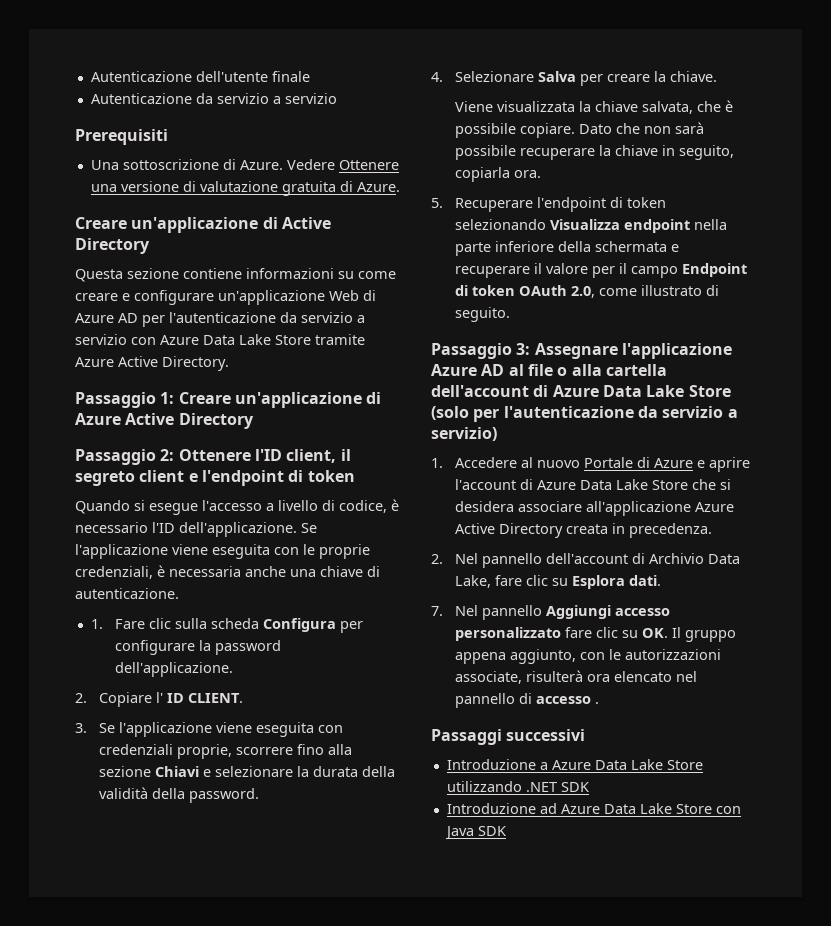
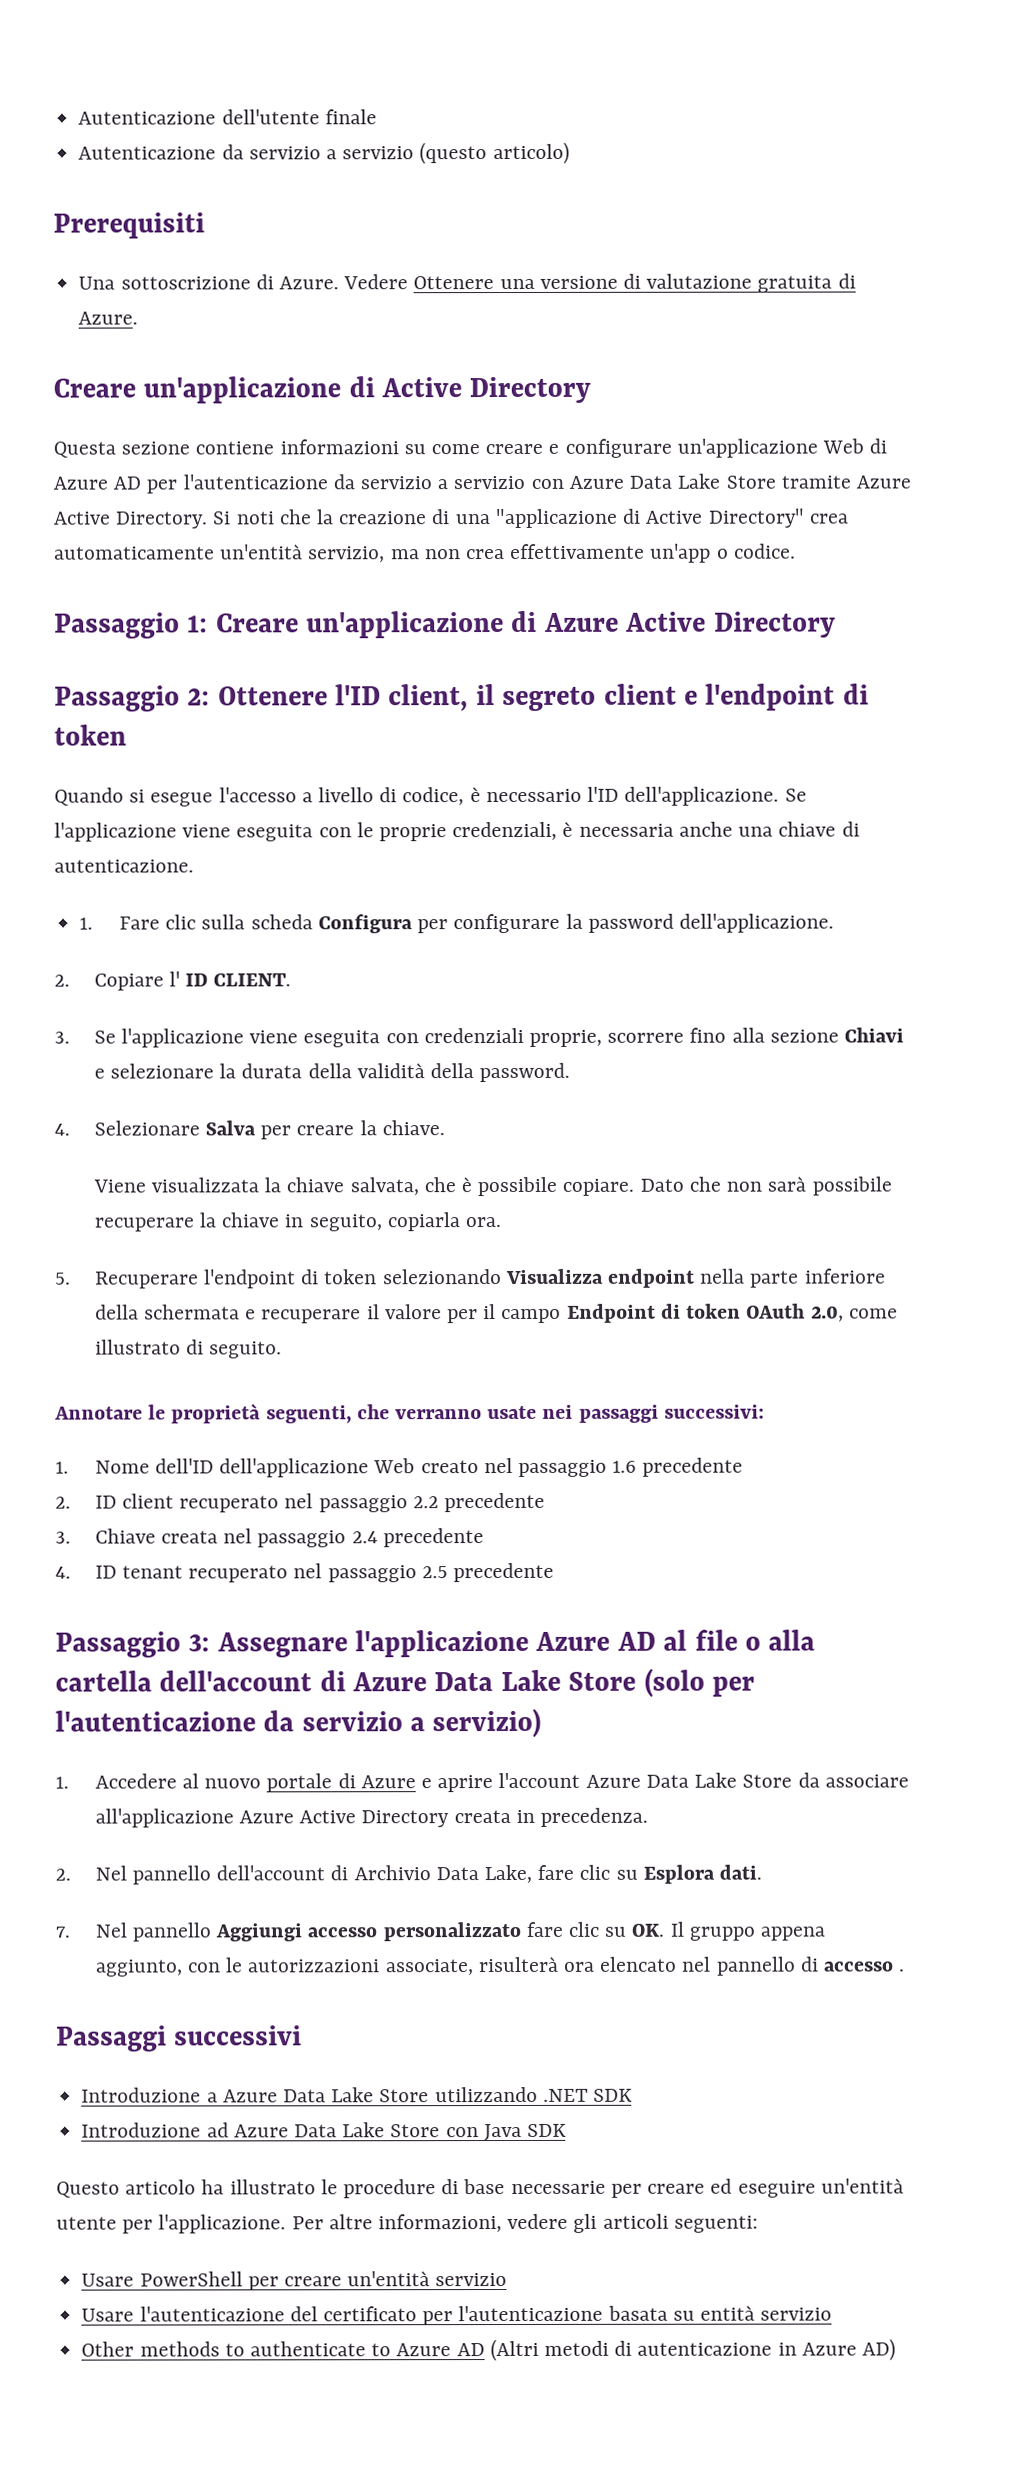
- Autenticazione da servizio a servizio
+ Autenticazione da servizio a servizio (questo articolo)
+ Si noti che la creazione di una "applicazione di Active Directory" crea automaticamente un'entità servizio, ma non crea effettivamente un'app o codice.
+ Annotare le proprietà seguenti, che verranno usate nei passaggi successivi:
+ 1. Nome dell'ID dell'applicazione Web creato nel passaggio 1.6 precedente
+ 2. ID client recuperato nel passaggio 2.2 precedente
+ 3. Chiave creata nel passaggio 2.4 precedente
+ 4. ID tenant recuperato nel passaggio 2.5 precedente
- 1. Accedere al nuovo Portale di Azure e aprire l'account di Azure Data Lake Store che si desidera associare all'applicazione Azure Active Directory creata in precedenza.
+ 1. Accedere al nuovo portale di Azure e aprire l'account Azure Data Lake Store da associare all'applicazione Azure Active Directory creata in precedenza.
+ Questo articolo ha illustrato le procedure di base necessarie per creare ed eseguire un'entità utente per l'applicazione. Per altre informazioni, vedere gli articoli seguenti:
+ Usare PowerShell per creare un'entità servizio
+ Usare l'autenticazione del certificato per l'autenticazione basata su entità servizio
+ Other methods to authenticate to Azure AD (Altri metodi di autenticazione in Azure AD)

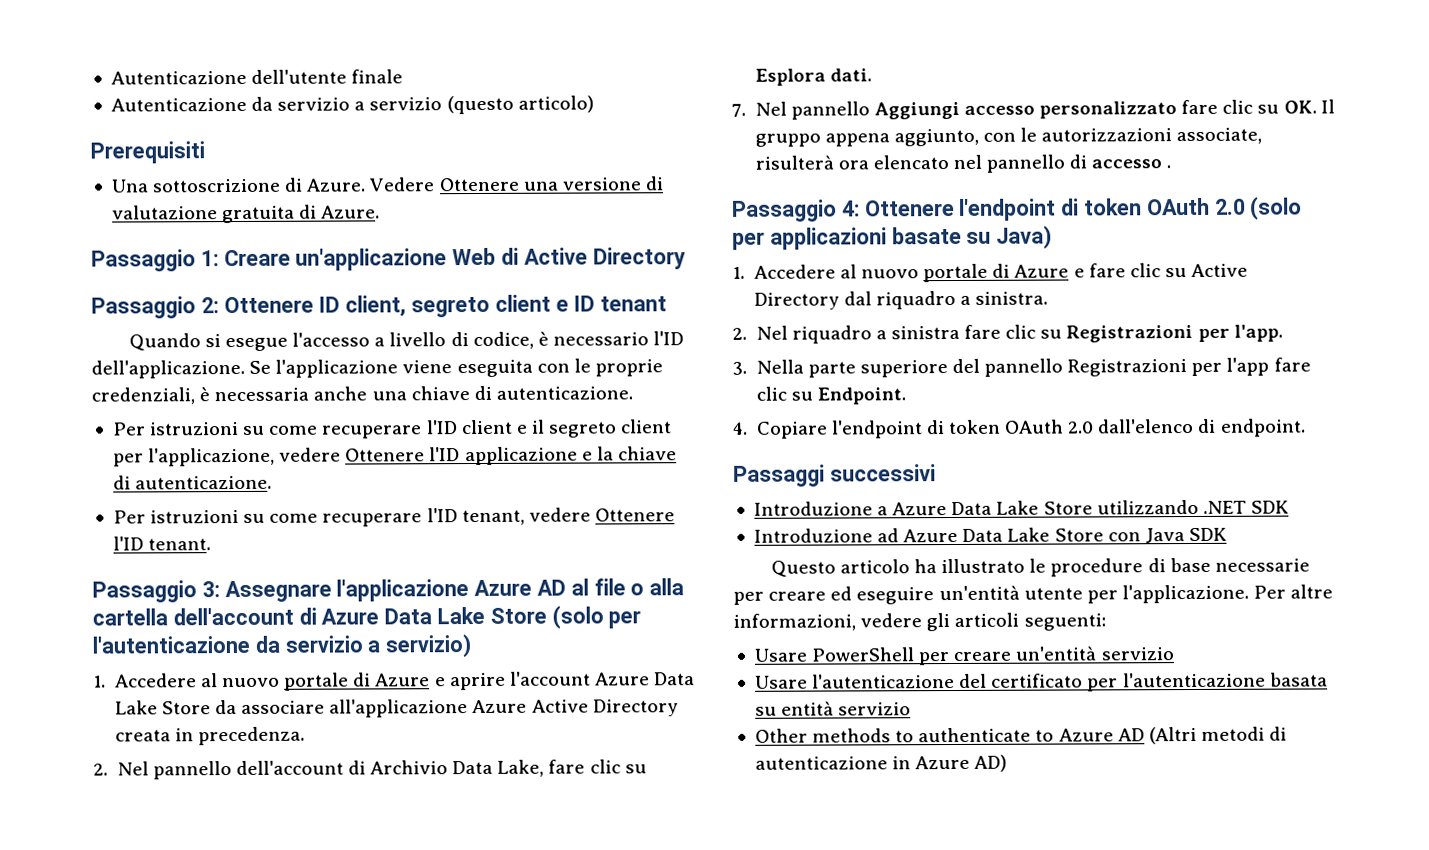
- Creare un'applicazione di Active Directory
- Questa sezione contiene informazioni su come creare e configurare un'applicazione Web di Azure AD per l'autenticazione da servizio a servizio con Azure Data Lake Store tramite Azure Active Directory. Si noti che la creazione di una "applicazione di Active Directory" crea automaticamente un'entità servizio, ma non crea effettivamente un'app o codice.
- Passaggio 1: Creare un'applicazione di Azure Active Directory
+ Passaggio 1: Creare un'applicazione Web di Active Directory
- Passaggio 2: Ottenere l'ID client, il segreto client e l'endpoint di token
+ Passaggio 2: Ottenere ID client, segreto client e ID tenant
- 1. Fare clic sulla scheda Configura per configurare la password dell'applicazione.
- 2. Copiare l' ID CLIENT.
- 3. Se l'applicazione viene eseguita con credenziali proprie, scorrere fino alla sezione Chiavi e selezionare la durata della validità della password.
- 4. Selezionare Salva per creare la chiave.
- Viene visualizzata la chiave salvata, che è possibile copiare. Dato che non sarà possibile recuperare la chiave in seguito, copiarla ora.
- 5. Recuperare l'endpoint di token selezionando Visualizza endpoint nella parte inferiore della schermata e recuperare il valore per il campo Endpoint di token OAuth 2.0, come illustrato di seguito.
- Annotare le proprietà seguenti, che verranno usate nei passaggi successivi:
- 1. Nome dell'ID dell'applicazione Web creato nel passaggio 1.6 precedente
- 2. ID client recuperato nel passaggio 2.2 precedente
- 3. Chiave creata nel passaggio 2.4 precedente
- 4. ID tenant recuperato nel passaggio 2.5 precedente
+ Per istruzioni su come recuperare l'ID client e il segreto client per l'applicazione, vedere Ottenere l'ID applicazione e la chiave di autenticazione.
+ Per istruzioni su come recuperare l'ID tenant, vedere Ottenere l'ID tenant.
+ Passaggio 4: Ottenere l'endpoint di token OAuth 2.0 (solo per applicazioni basate su Java)
+ 1. Accedere al nuovo portale di Azure e fare clic su Active Directory dal riquadro a sinistra.
+ 2. Nel riquadro a sinistra fare clic su Registrazioni per l'app.
+ 3. Nella parte superiore del pannello Registrazioni per l'app fare clic su Endpoint.
+ 4. Copiare l'endpoint di token OAuth 2.0 dall'elenco di endpoint.

